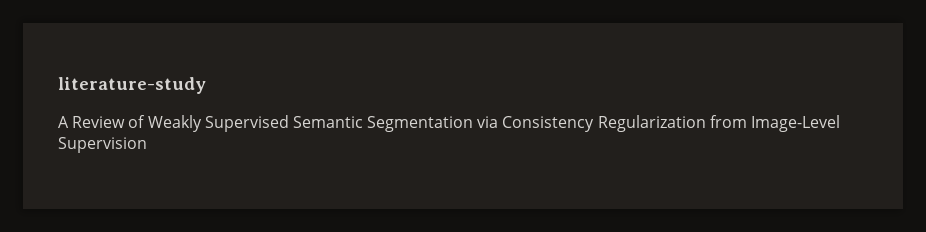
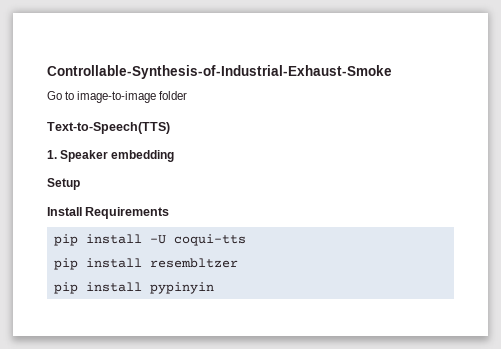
- literature-study
- A Review of Weakly Supervised Semantic Segmentation via Consistency Regularization from Image-Level Supervision
+ Controllable-Synthesis-of-Industrial-Exhaust-Smoke
+ Go to image-to-image folder
+ Text-to-Speech(TTS)
+ 1. Speaker embedding
+ Setup
+ Install Requirements
+ pip install -U coqui-tts
+ pip install resembltzer
+ pip install pypinyin

